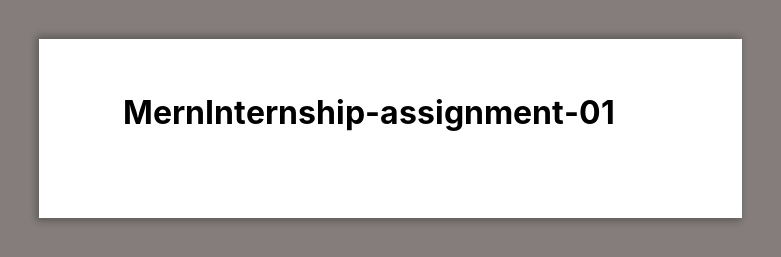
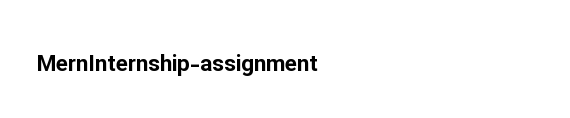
- MernInternship-assignment-01
+ MernInternship-assignment

